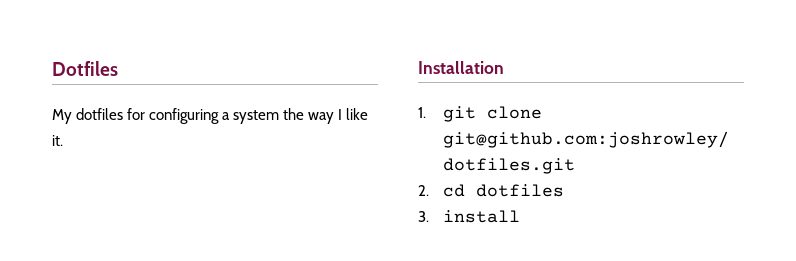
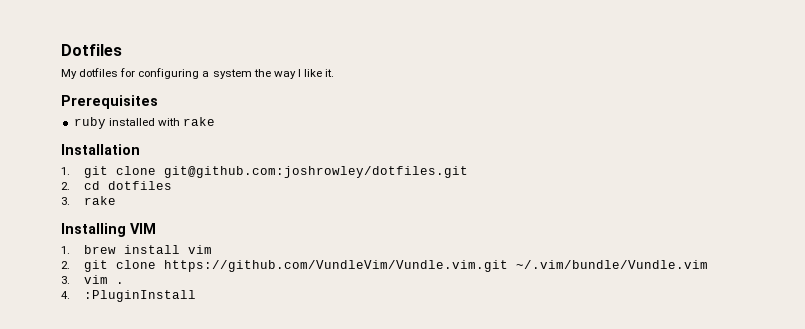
+ Prerequisites
+ ruby installed with rake
- 3. install
+ 3. rake
+ Installing VIM
+ 1. brew install vim
+ 2. git clone https://github.com/VundleVim/Vundle.vim.git ~/.vim/bundle/Vundle.vim
+ 3. vim .
+ 4. :PluginInstall

